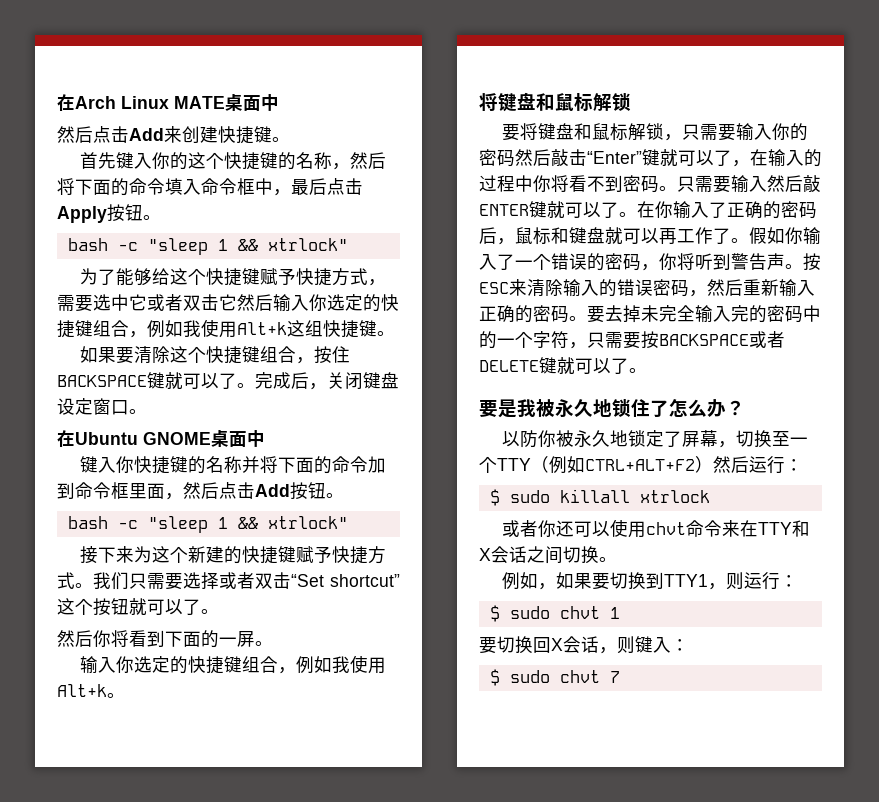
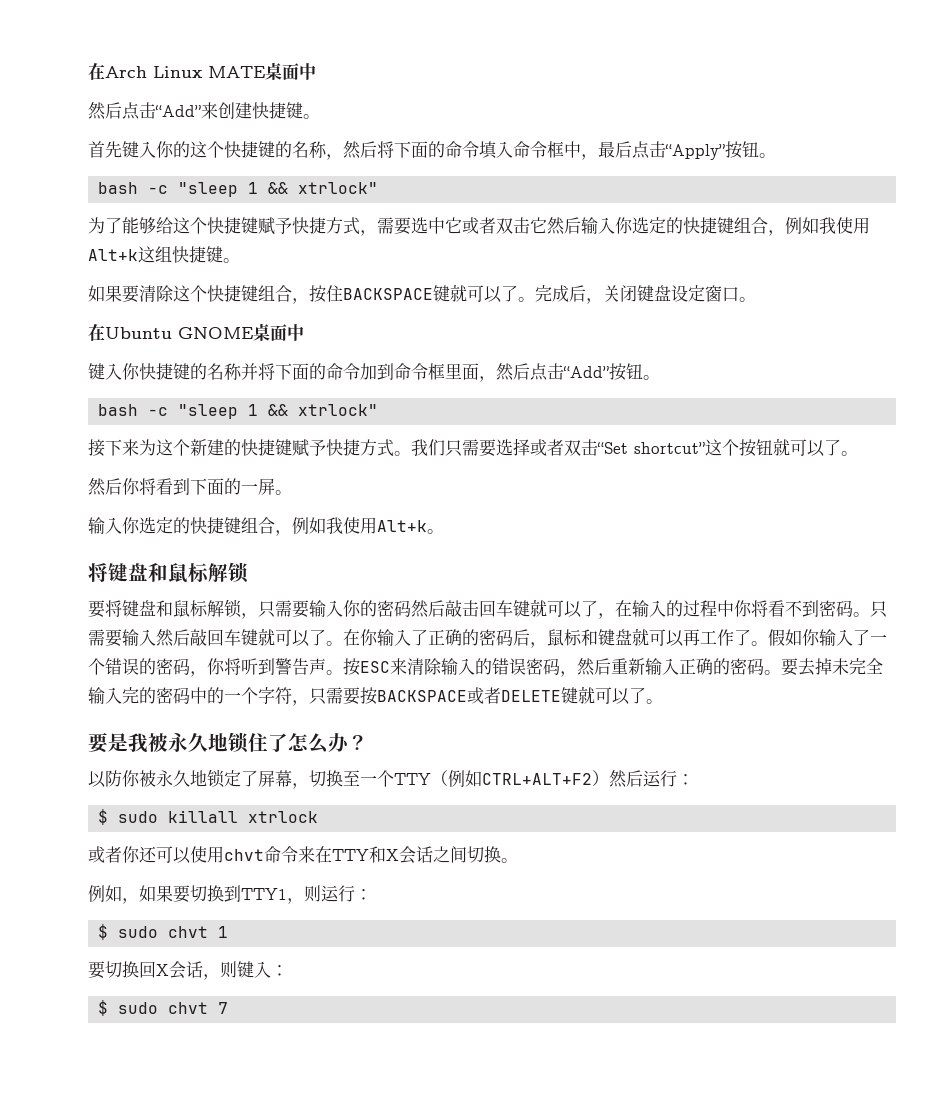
- 然后点击Add来创建快捷键。
+ 然后点击“Add”来创建快捷键。
- 首先键入你的这个快捷键的名称，然后将下面的命令填入命令框中，最后点击Apply按钮。
+ 首先键入你的这个快捷键的名称，然后将下面的命令填入命令框中，最后点击“Apply”按钮。
- 键入你快捷键的名称并将下面的命令加到命令框里面，然后点击Add按钮。
+ 键入你快捷键的名称并将下面的命令加到命令框里面，然后点击“Add”按钮。
- 要将键盘和鼠标解锁，只需要输入你的密码然后敲击“Enter”键就可以了，在输入的过程中你将看不到密码。
+ 要将键盘和鼠标解锁，只需要输入你的密码然后敲击回车键就可以了，在输入的过程中你将看不到密码。
- 只需要输入然后敲ENTER键就可以了。
+ 只需要输入然后敲回车键就可以了。

